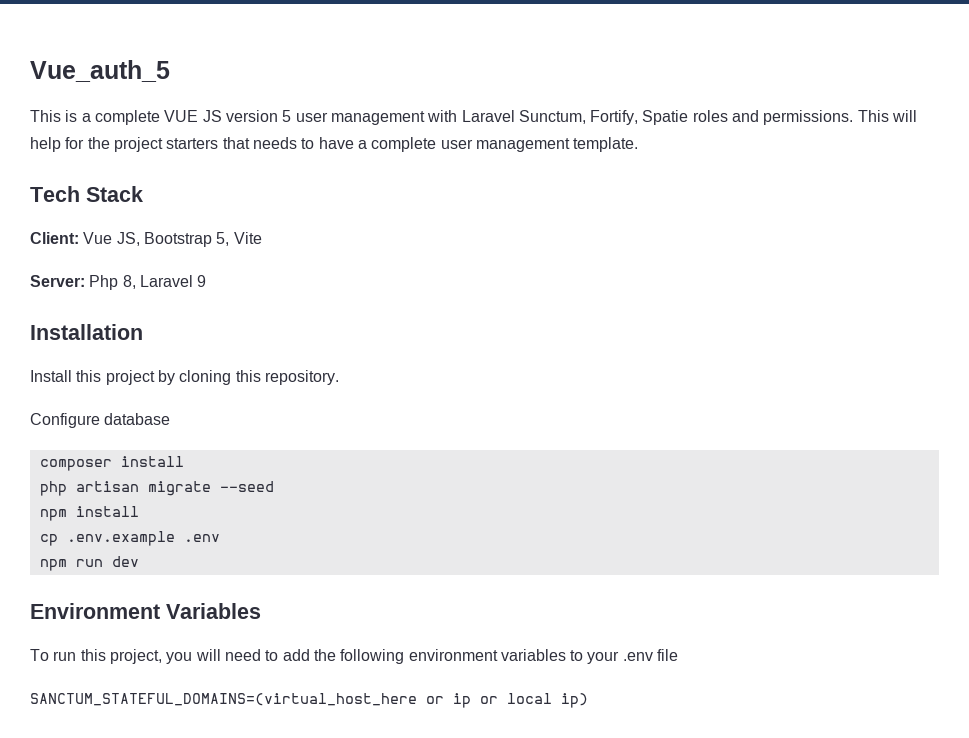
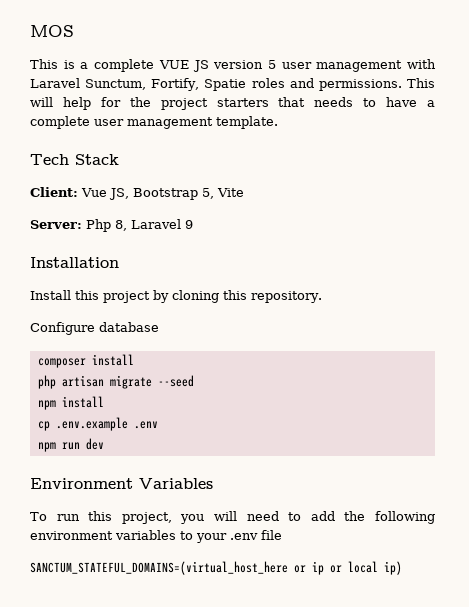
- Vue_auth_5
+ MOS

